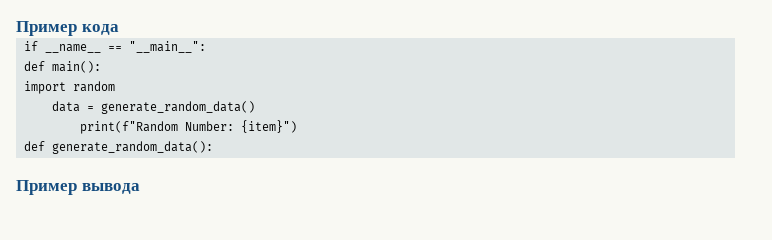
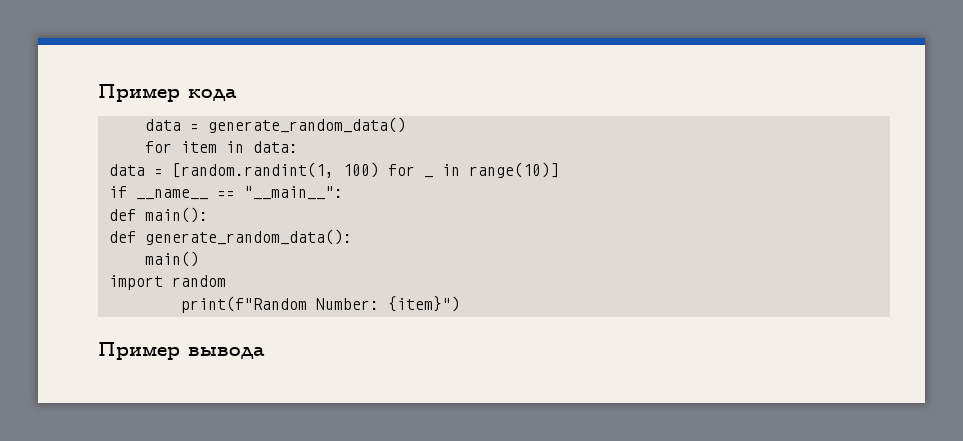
+ data = generate_random_data()
+ for item in data:
+ data = [random.randint(1, 100) for _ in range(10)]
+ def generate_random_data():
+ main()
- data = generate_random_data()
- def generate_random_data():

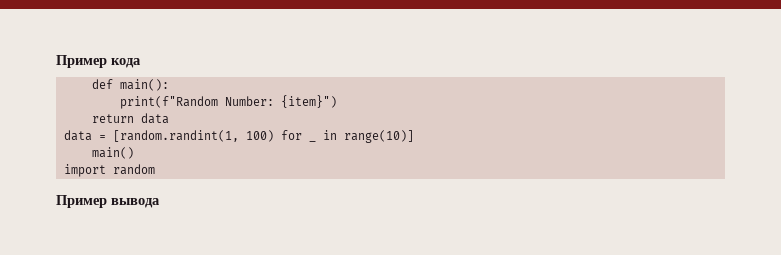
- data = generate_random_data()
- for item in data:
+ def main():
+ print(f"Random Number: {item}")
+ return data
- if __name__ == "__main__":
- def main():
- def generate_random_data():
- print(f"Random Number: {item}")

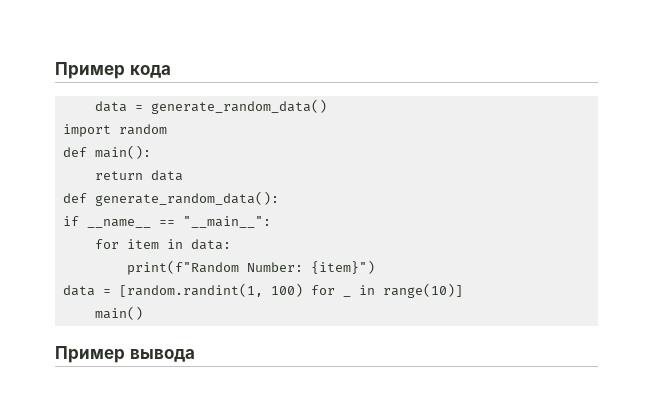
+ data = generate_random_data()
+ import random
  def main():
+ return data
+ def generate_random_data():
+ if __name__ == "__main__":
+ for item in data:
- return data
- import random

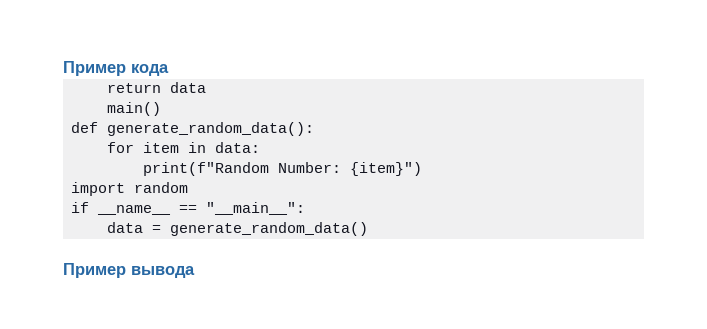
- data = generate_random_data()
- import random
- def main():
+ main()
- if __name__ == "__main__":
- data = [random.randint(1, 100) for _ in range(10)]
- main()
+ import random
+ if __name__ == "__main__":
+ data = generate_random_data()

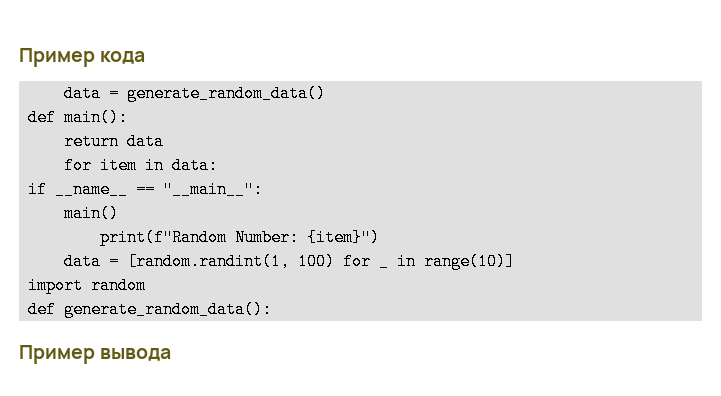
+ data = generate_random_data()
+ def main():
- main()
- def generate_random_data():
- print(f"Random Number: {item}")
- import random
- data = generate_random_data()
+ main()
+ print(f"Random Number: {item}")
+ data = [random.randint(1, 100) for _ in range(10)]
+ import random
+ def generate_random_data():

